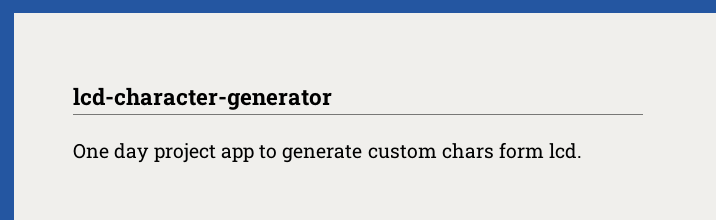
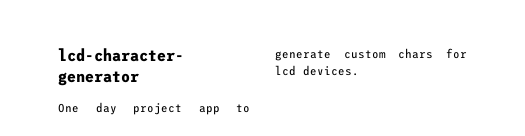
- One day project app to generate custom chars form lcd.
+ One day project app to generate custom chars for lcd devices.

